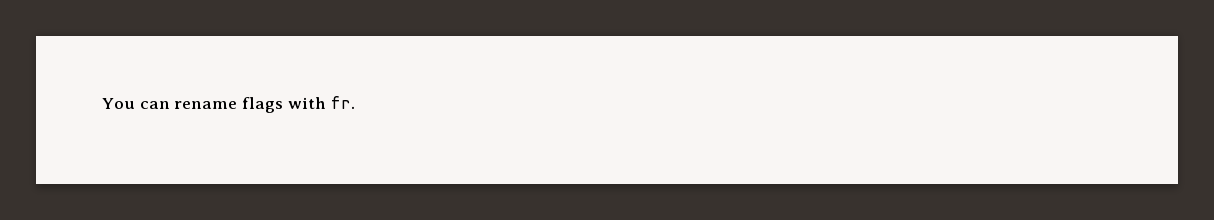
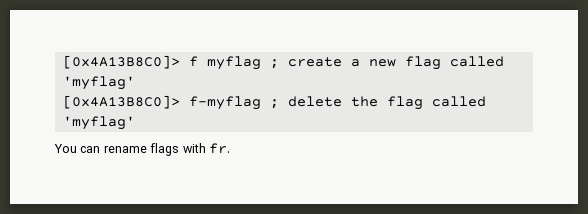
+ [0x4A13B8C0]> f myflag ; create a new flag called 'myflag'
+ [0x4A13B8C0]> f-myflag ; delete the flag called 'myflag'

